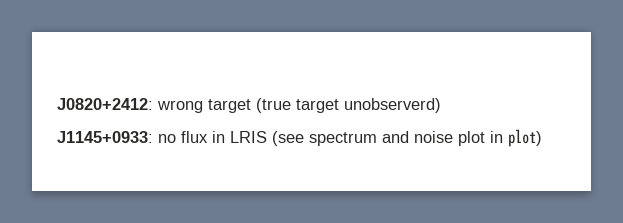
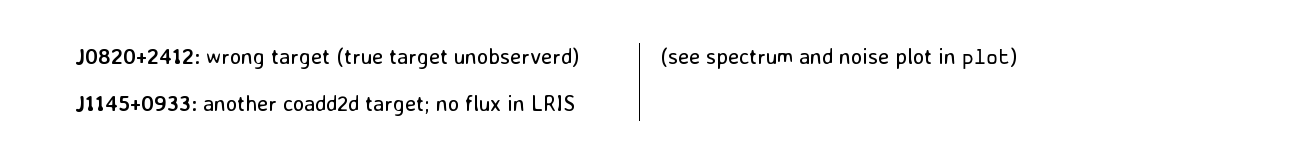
- J1145+0933: no flux in LRIS (see spectrum and noise plot in plot)
+ J1145+0933: another coadd2d target; no flux in LRIS (see spectrum and noise plot in plot)

